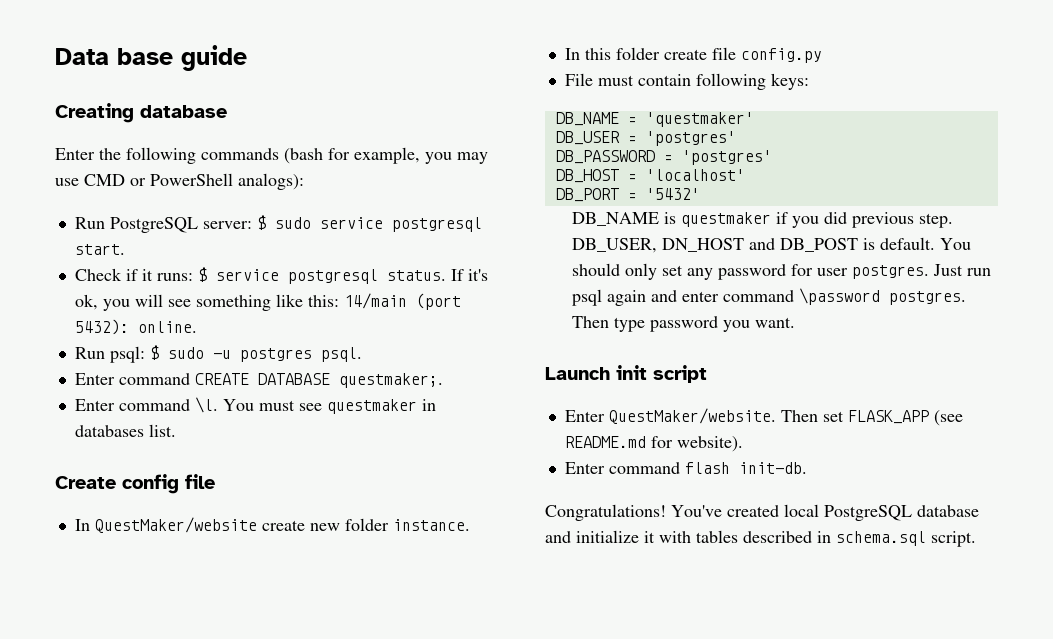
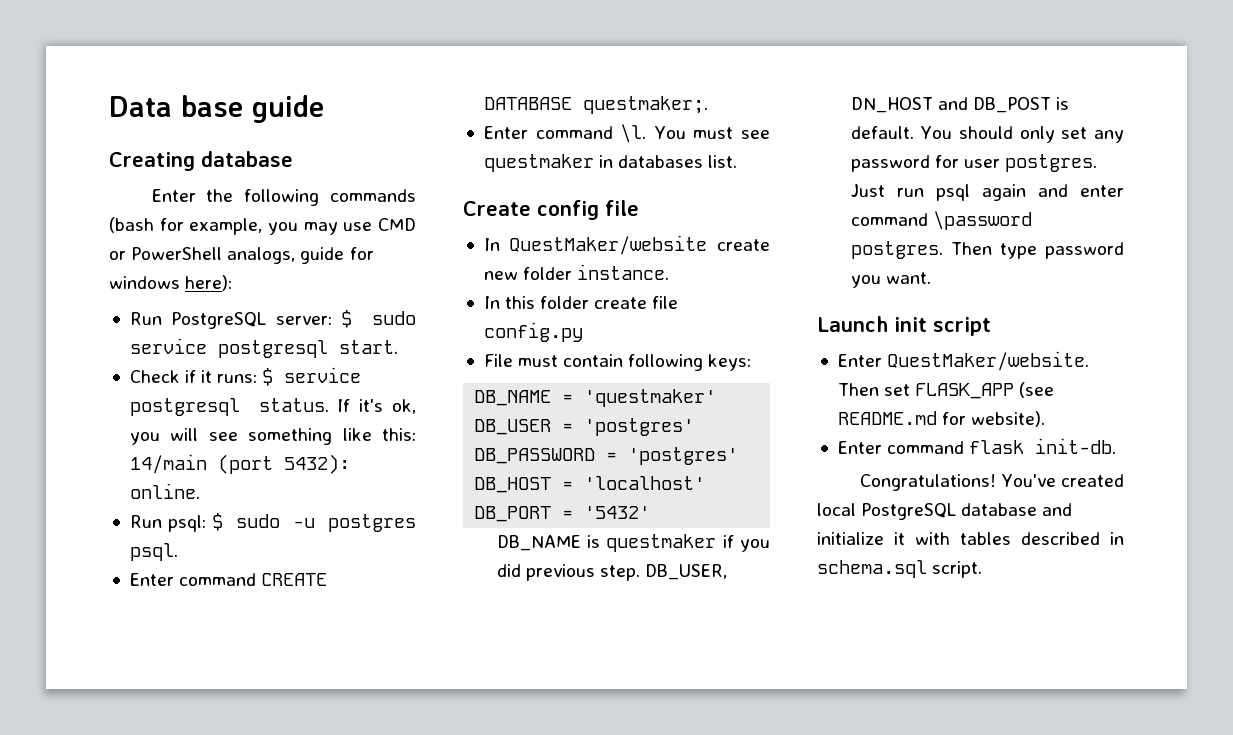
- Enter the following commands (bash for example, you may use CMD or PowerShell analogs):
+ Enter the following commands (bash for example, you may use CMD or PowerShell analogs, guide for windows here):
- Enter command flash init-db.
+ Enter command flask init-db.

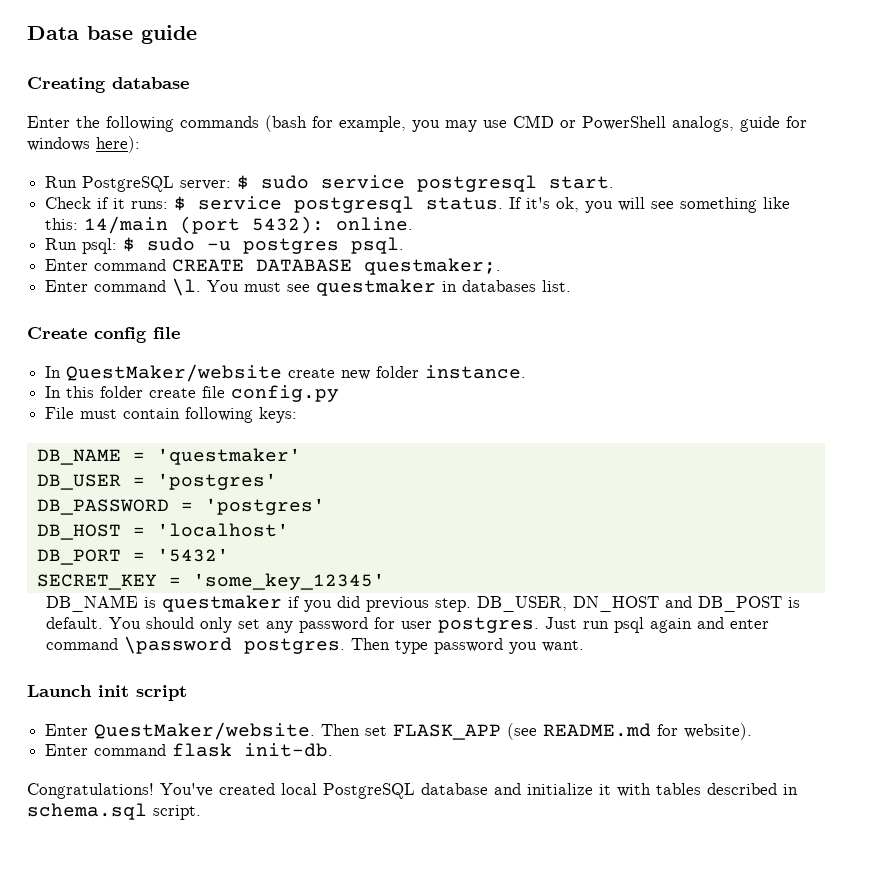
+ SECRET_KEY = 'some_key_12345'

